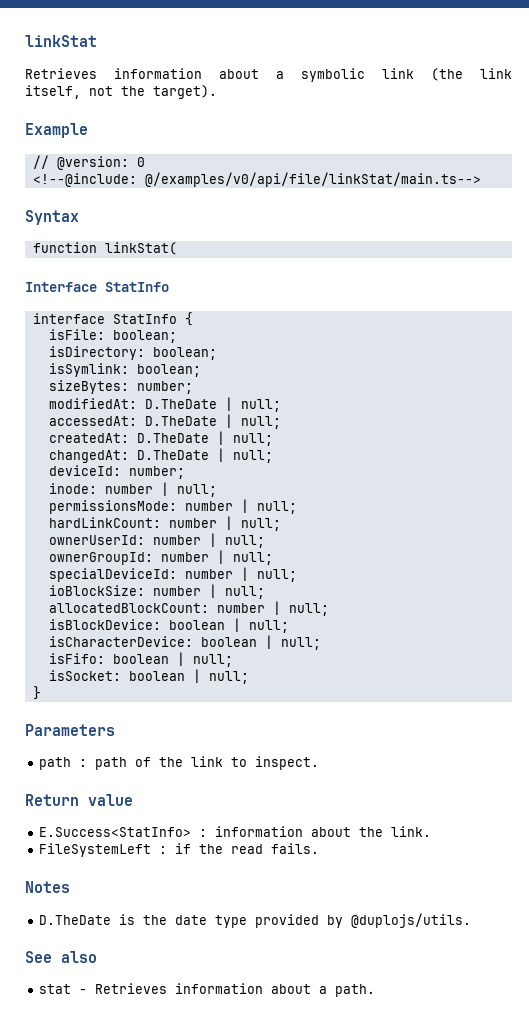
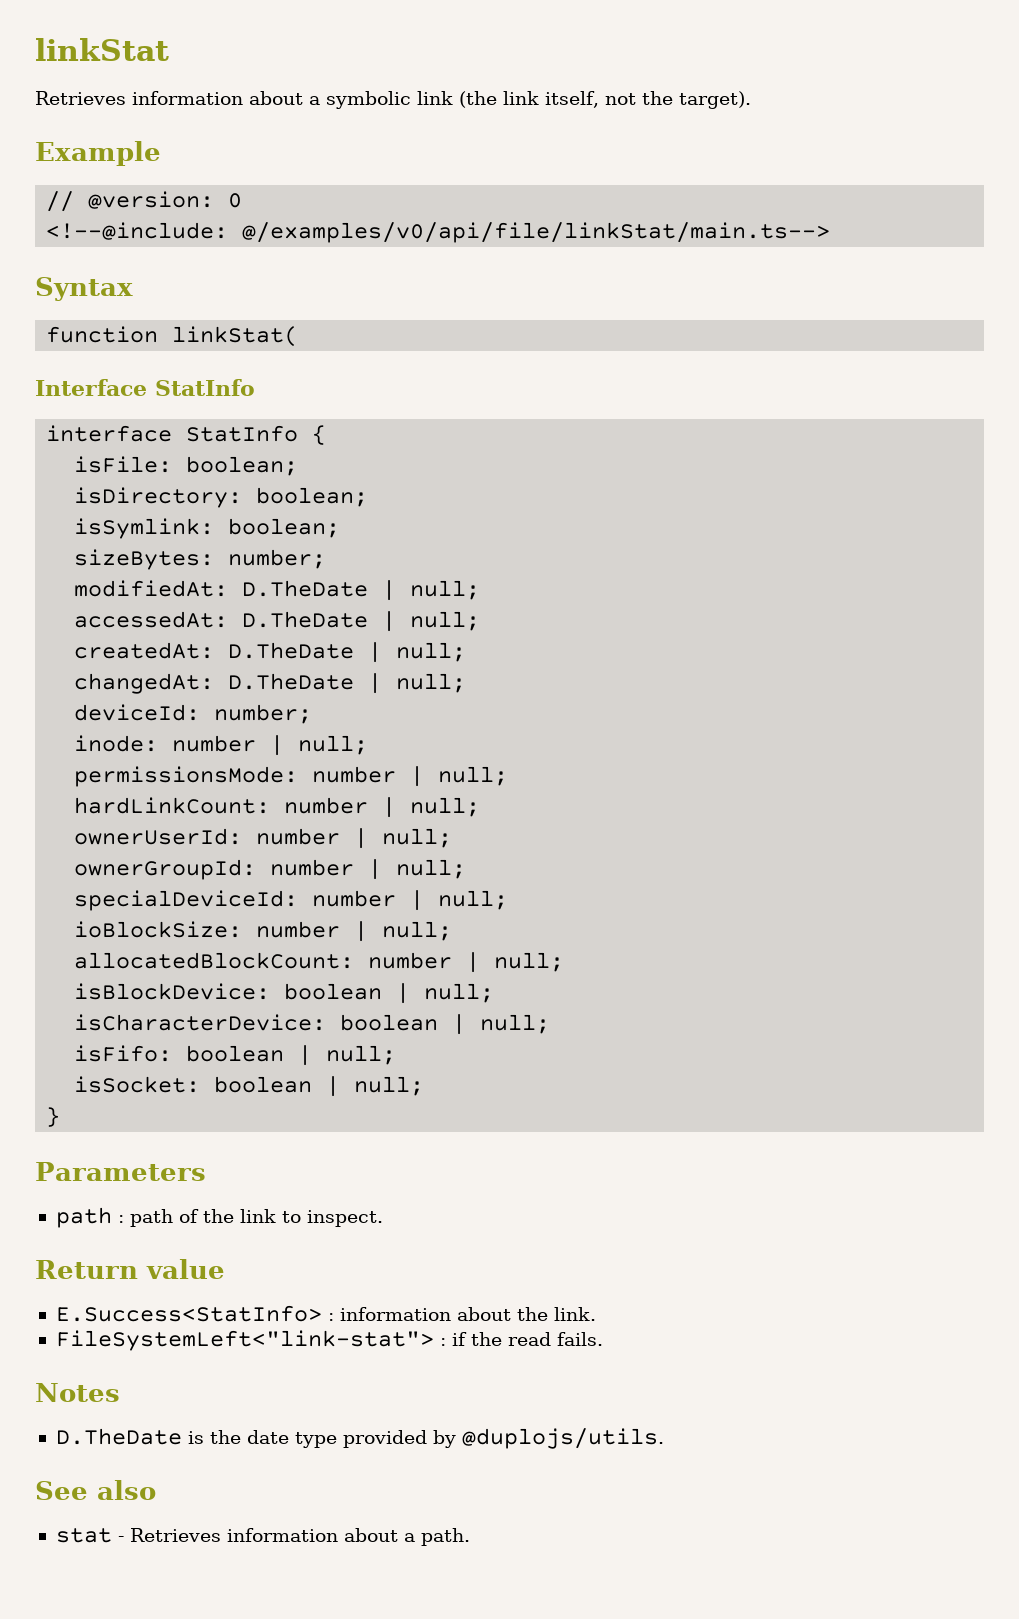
- FileSystemLeft : if the read fails.
+ FileSystemLeft<"link-stat"> : if the read fails.

